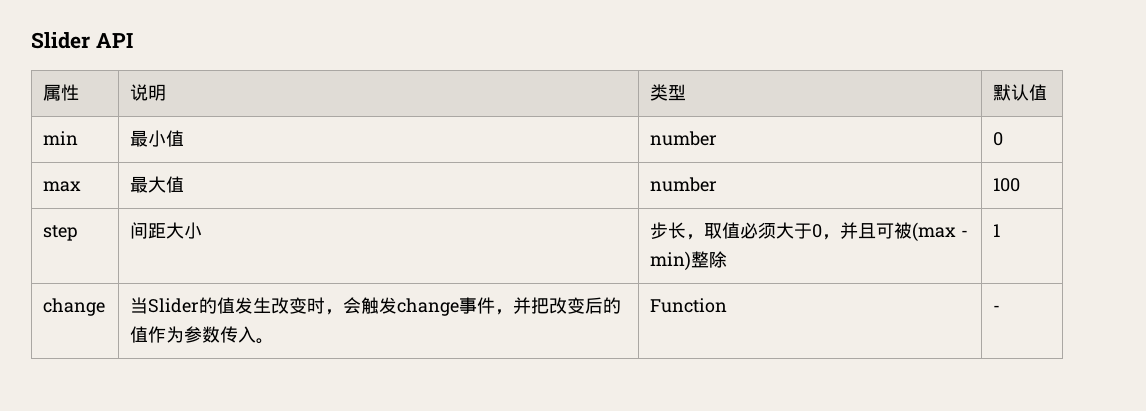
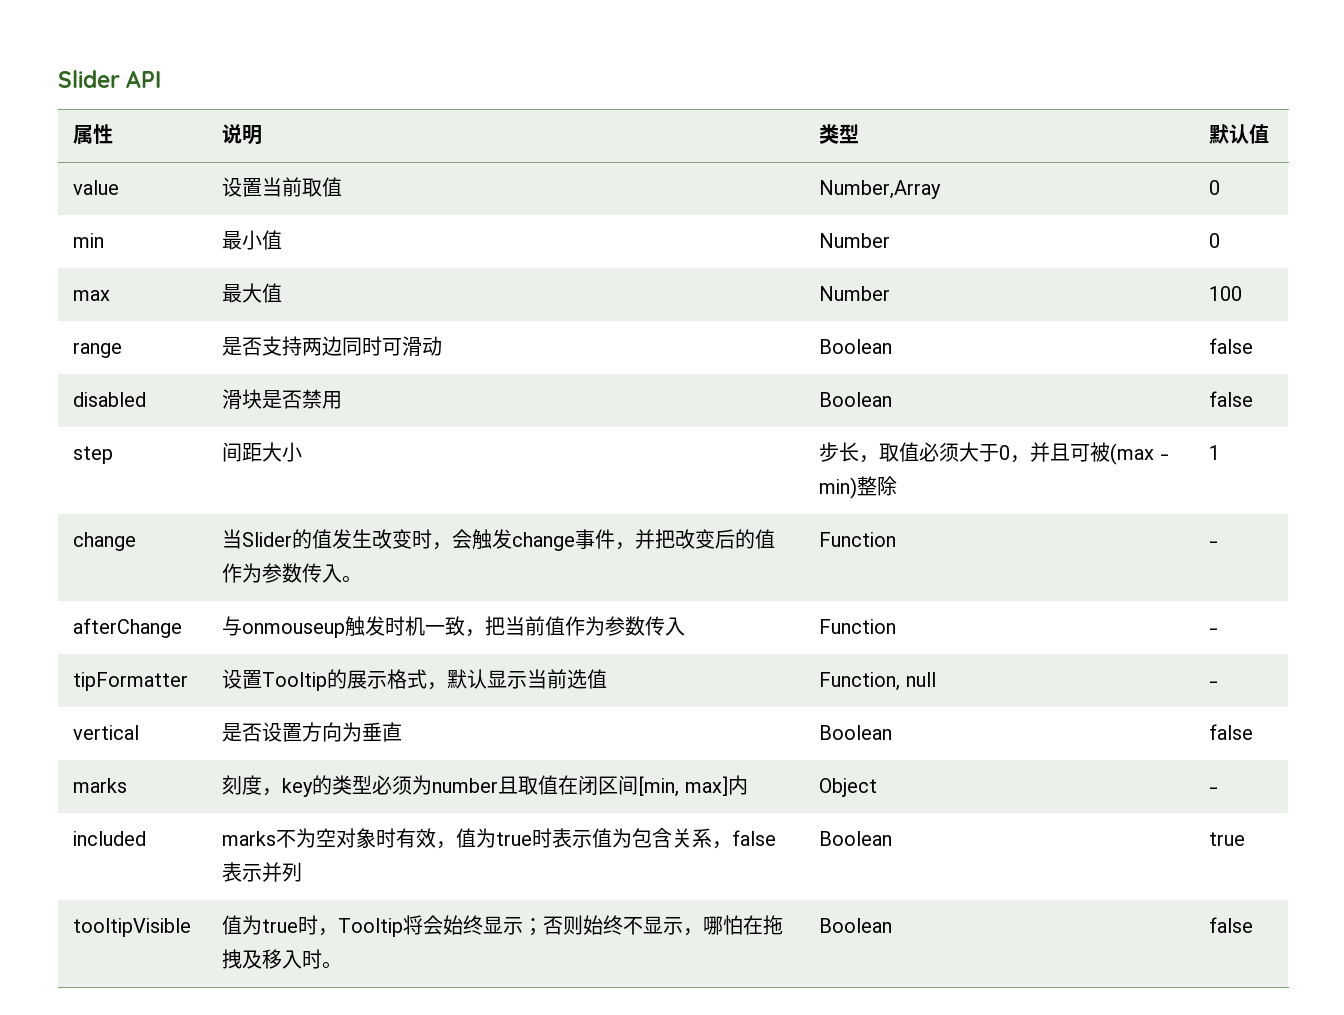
+ value | 设置当前取值 | Number,Array | 0
- min | 最小值 | number | 0
+ min | 最小值 | Number | 0
- max | 最大值 | number | 100
+ max | 最大值 | Number | 100
+ range | 是否支持两边同时可滑动 | Boolean | false
+ disabled | 滑块是否禁用 | Boolean | false
+ afterChange | 与onmouseup触发时机一致，把当前值作为参数传入 | Function | -
+ tipFormatter | 设置Tooltip的展示格式，默认显示当前选值 | Function, null | -
+ vertical | 是否设置方向为垂直 | Boolean | false
+ marks | 刻度，key的类型必须为number且取值在闭区间[min, max]内 | Object | -
+ included | marks不为空对象时有效，值为true时表示值为包含关系，false表示并列 | Boolean | true
+ tooltipVisible | 值为true时，Tooltip将会始终显示；否则始终不显示，哪怕在拖拽及移入时。 | Boolean | false

